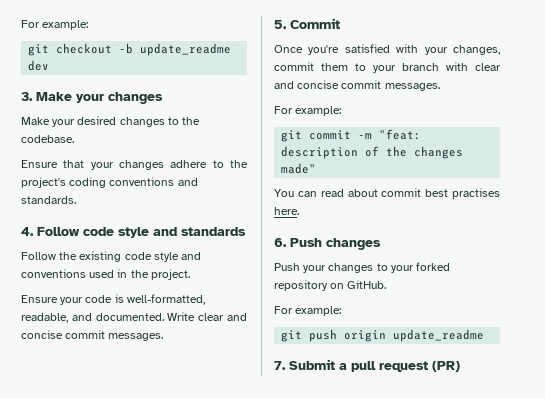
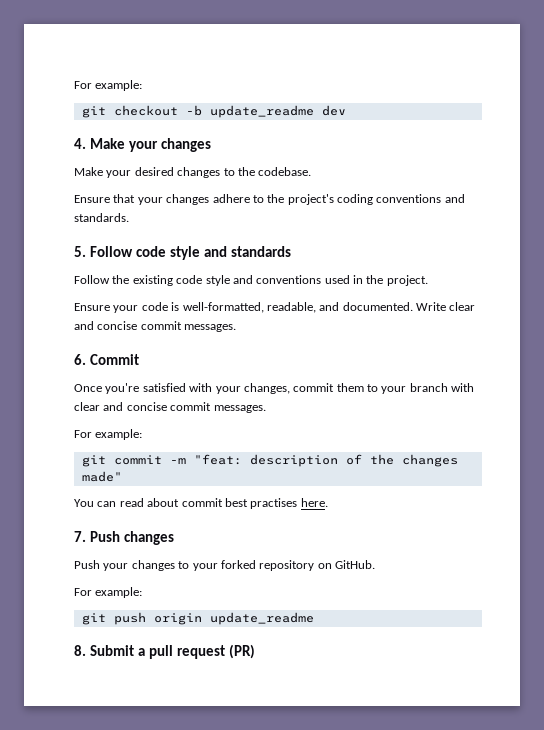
- 3. Make your changes
+ 4. Make your changes
- 4. Follow code style and standards
+ 5. Follow code style and standards
- 5. Commit
+ 6. Commit
- 6. Push changes
+ 7. Push changes
- 7. Submit a pull request (PR)
+ 8. Submit a pull request (PR)

